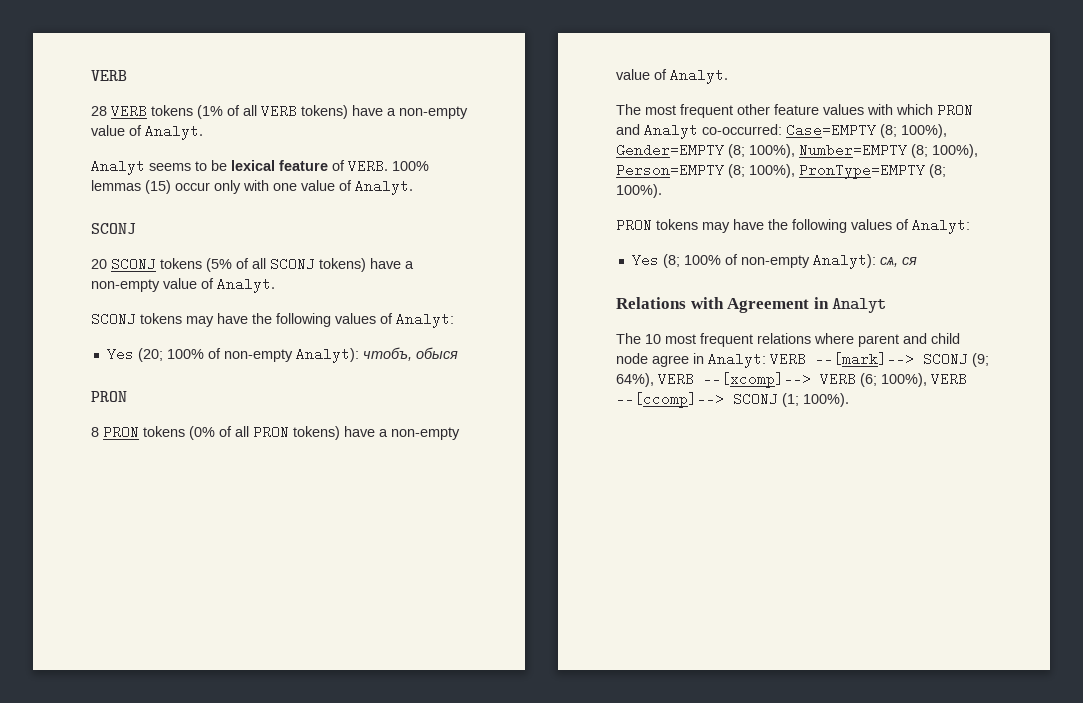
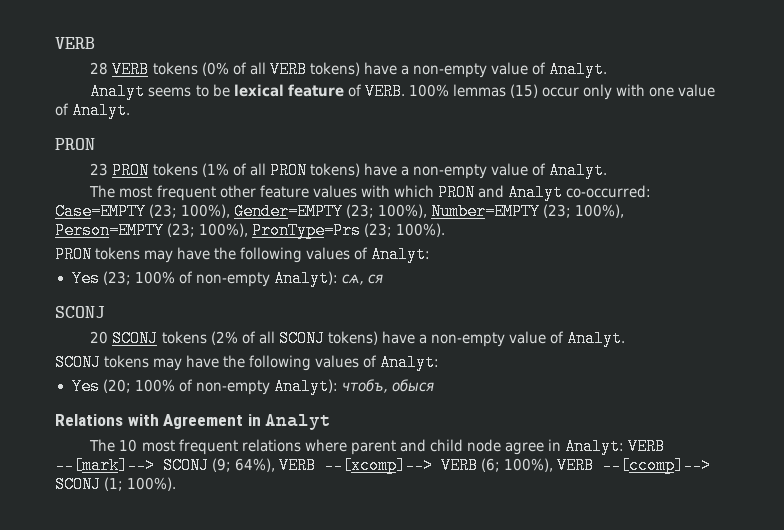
- 28 VERB tokens (1% of all VERB tokens) have a non-empty value of Analyt.
+ 28 VERB tokens (0% of all VERB tokens) have a non-empty value of Analyt.
  100% lemmas (15) occur only with one value of Analyt.
+ PRON
+ 23 PRON tokens (1% of all PRON tokens) have a non-empty value of Analyt.
+ The most frequent other feature values with which PRON and Analyt co-occurred: Case=EMPTY (23; 100%), Gender=EMPTY (23; 100%), Number=EMPTY (23; 100%), Person=EMPTY (23; 100%), PronType=Prs (23; 100%).
+ PRON tokens may have the following values of Analyt:
+ Yes (23; 100% of non-empty Analyt): сѧ, ся
- 20 SCONJ tokens (5% of all SCONJ tokens) have a non-empty value of Analyt.
+ 20 SCONJ tokens (2% of all SCONJ tokens) have a non-empty value of Analyt.
  Yes (20; 100% of non-empty Analyt): чтобъ, обыся
- PRON
- 8 PRON tokens (0% of all PRON tokens) have a non-empty value of Analyt.
- The most frequent other feature values with which PRON and Analyt co-occurred: Case=EMPTY (8; 100%), Gender=EMPTY (8; 100%), Number=EMPTY (8; 100%), Person=EMPTY (8; 100%), PronType=EMPTY (8; 100%).
- PRON tokens may have the following values of Analyt:
- Yes (8; 100% of non-empty Analyt): сѧ, ся

